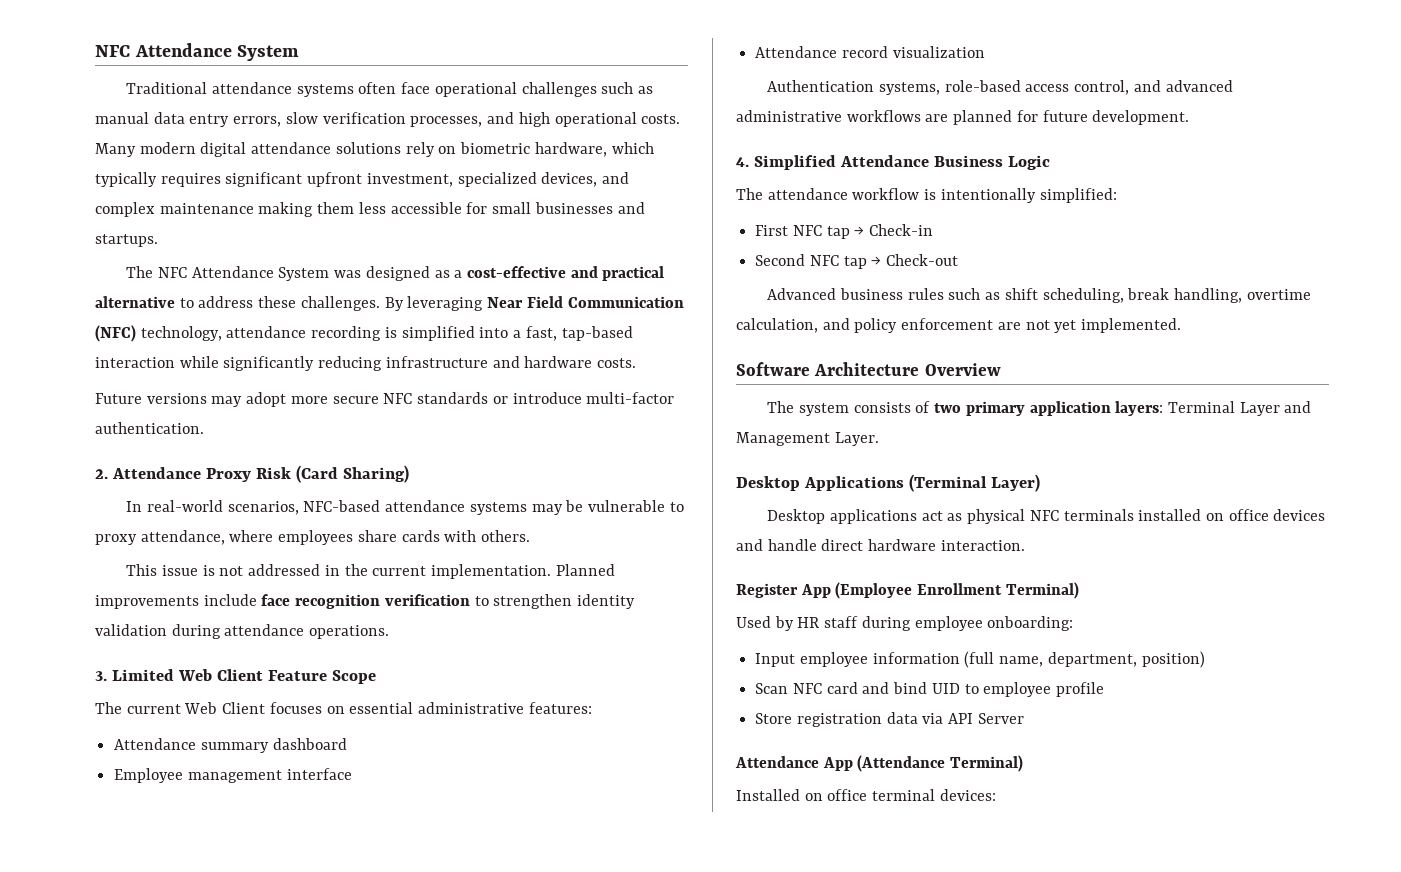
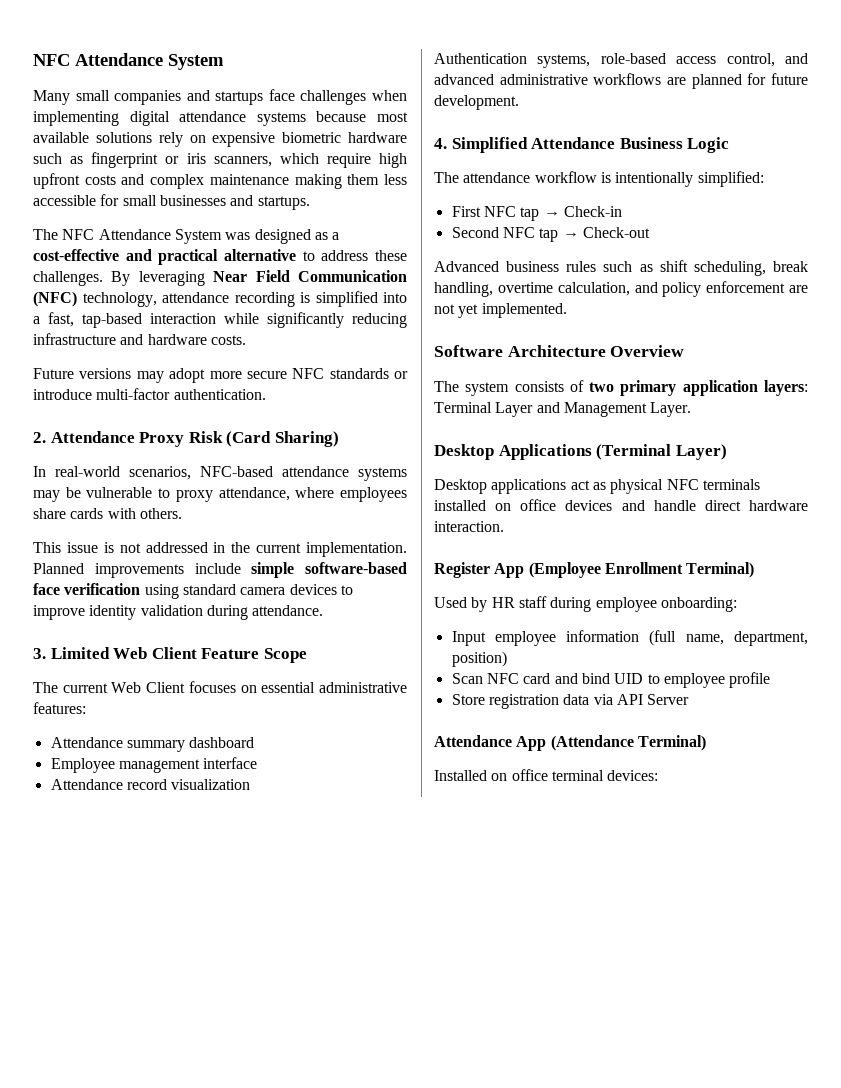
- Traditional attendance systems often face operational challenges such as manual data entry errors, slow verification processes, and high operational costs. Many modern digital attendance solutions rely on biometric hardware, which typically requires significant upfront investment, specialized devices, and complex maintenance making them less accessible for small businesses and startups.
+ Many small companies and startups face challenges when implementing digital attendance systems because most available solutions rely on expensive biometric hardware such as fingerprint or iris scanners, which require high upfront costs and complex maintenance making them less accessible for small businesses and startups.
- Planned improvements include face recognition verification to strengthen identity validation during attendance operations.
+ Planned improvements include simple software-based face verification using standard camera devices to improve identity validation during attendance.

